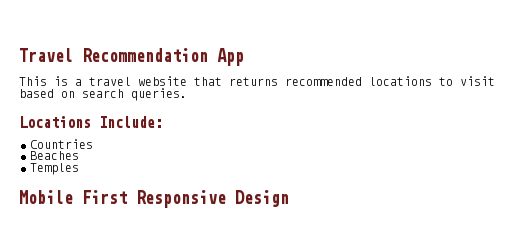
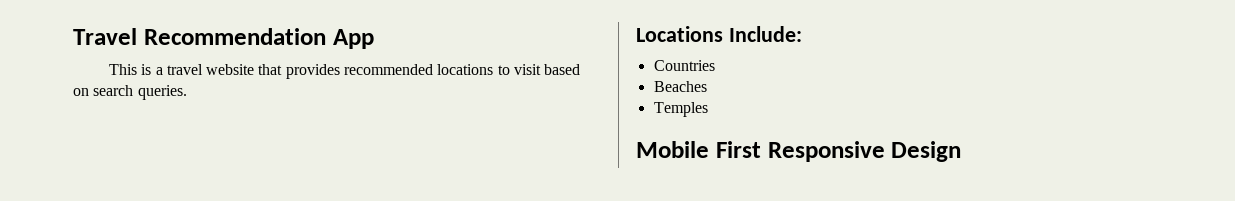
- This is a travel website that returns recommended locations to visit based on search queries.
+ This is a travel website that provides recommended locations to visit based on search queries.

